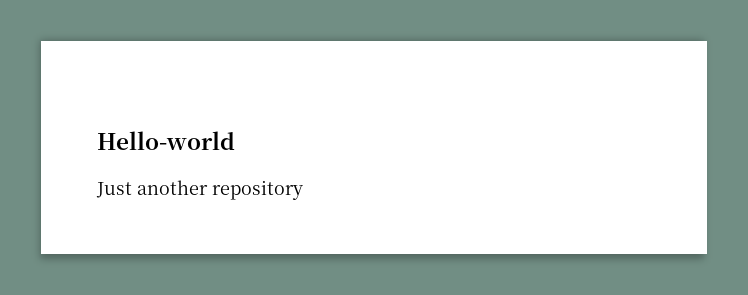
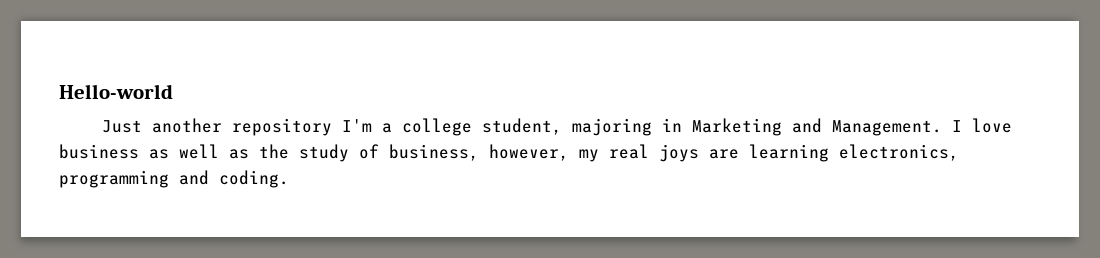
- Just another repository
+ Just another repository I'm a college student, majoring in Marketing and Management. I love business as well as the study of business, however, my real joys are learning electronics, programming and coding.

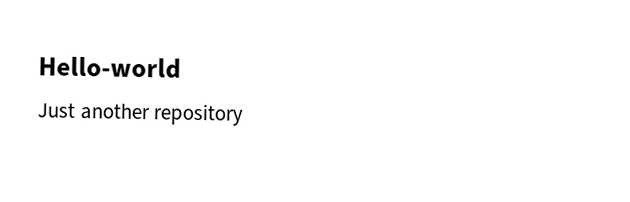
- Just another repository I'm a college student, majoring in Marketing and Management. I love business as well as the study of business, however, my real joys are learning electronics, programming and coding.
+ Just another repository

